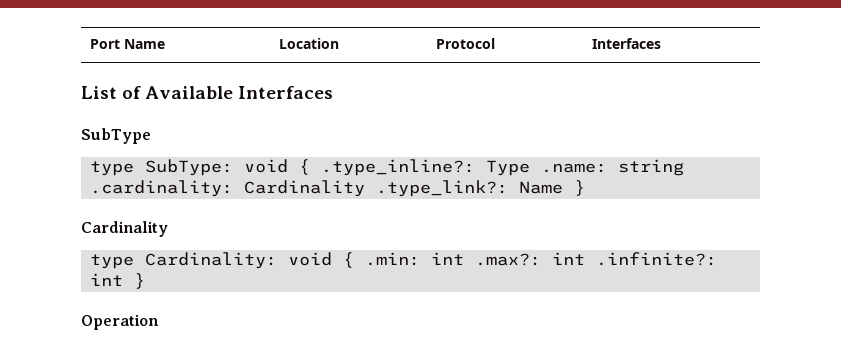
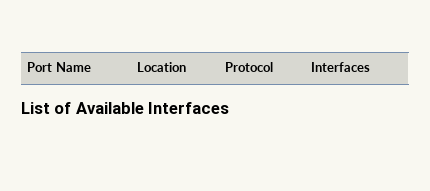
- SubType
- type SubType: void { .type_inline?: Type .name: string .cardinality: Cardinality .type_link?: Name }
- Cardinality
- type Cardinality: void { .min: int .max?: int .infinite?: int }
- Operation

